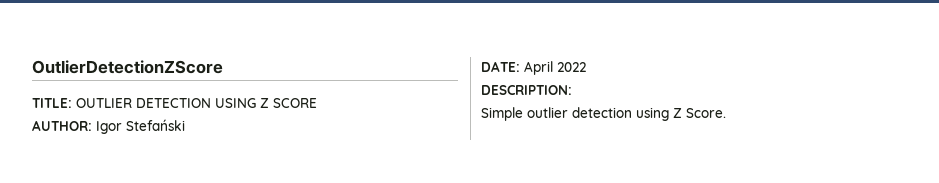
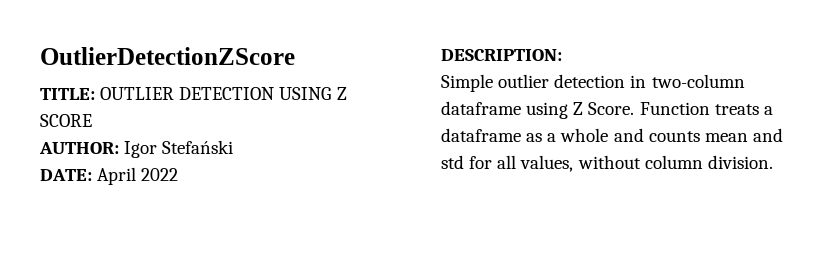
- Simple outlier detection using Z Score.
+ Simple outlier detection in two-column dataframe using Z Score. Function treats a dataframe as a whole and counts mean and std for all values, without column division.

